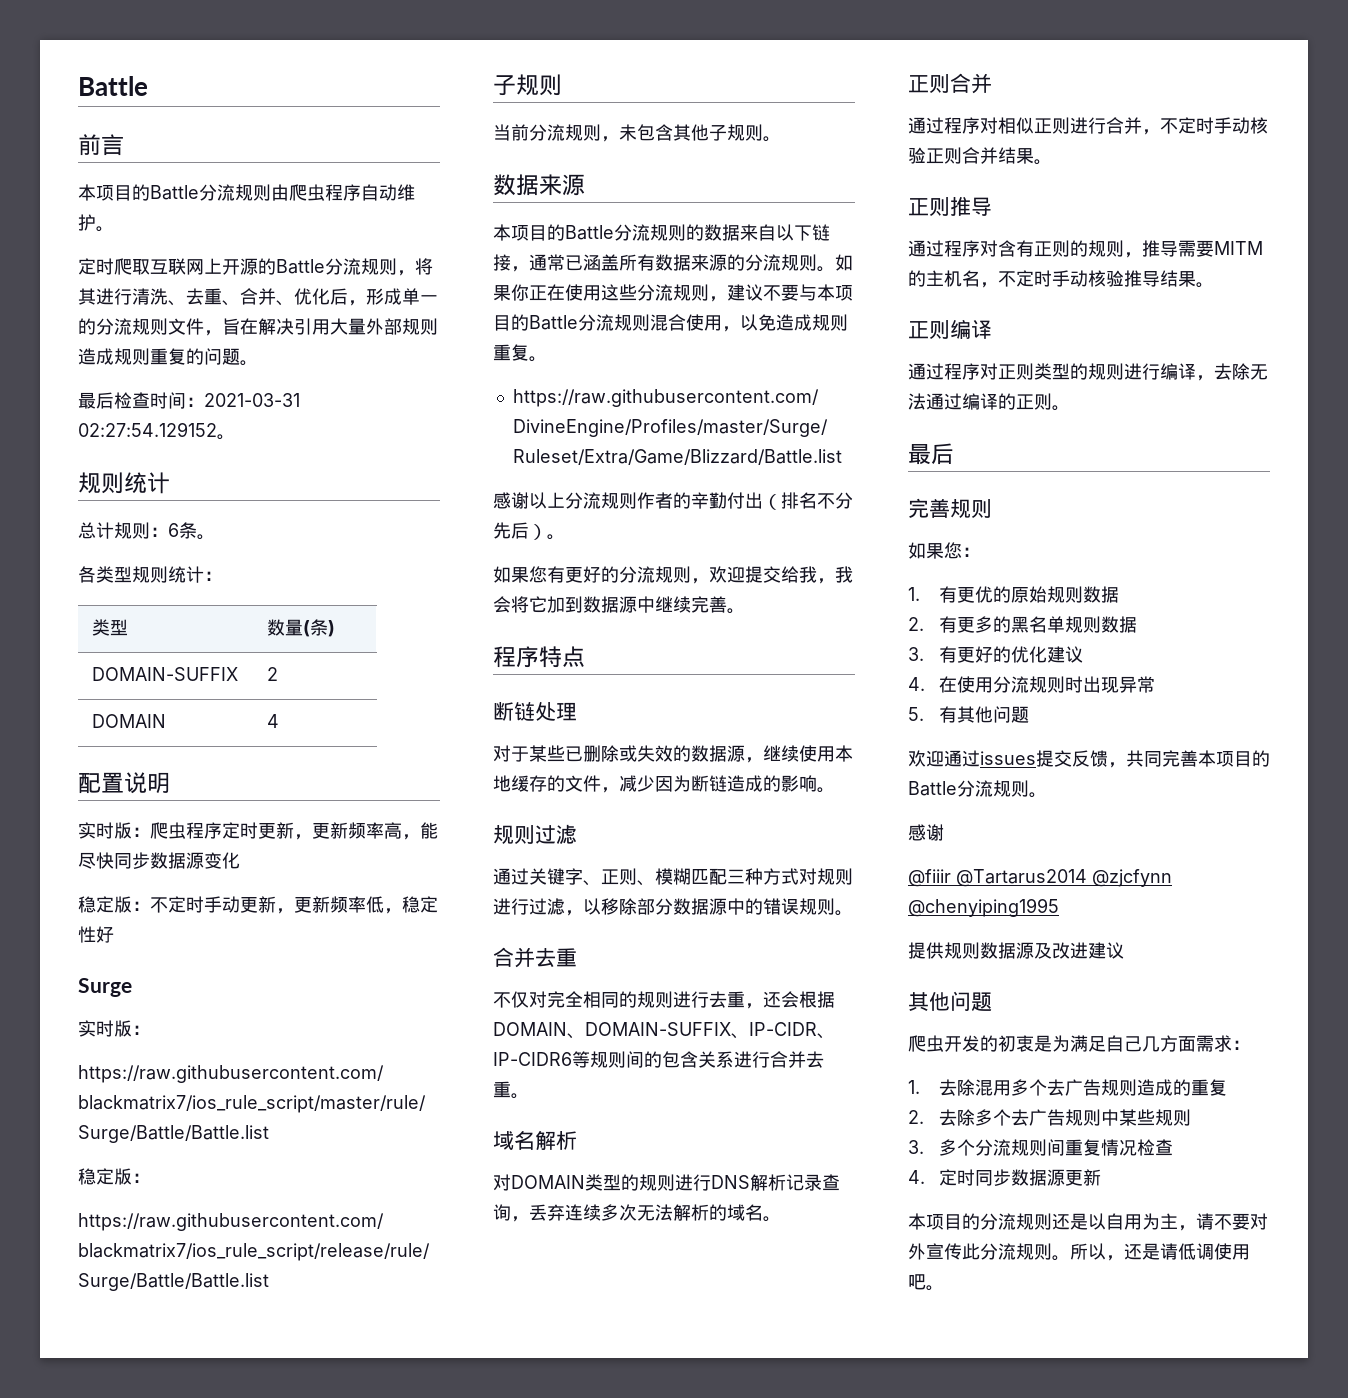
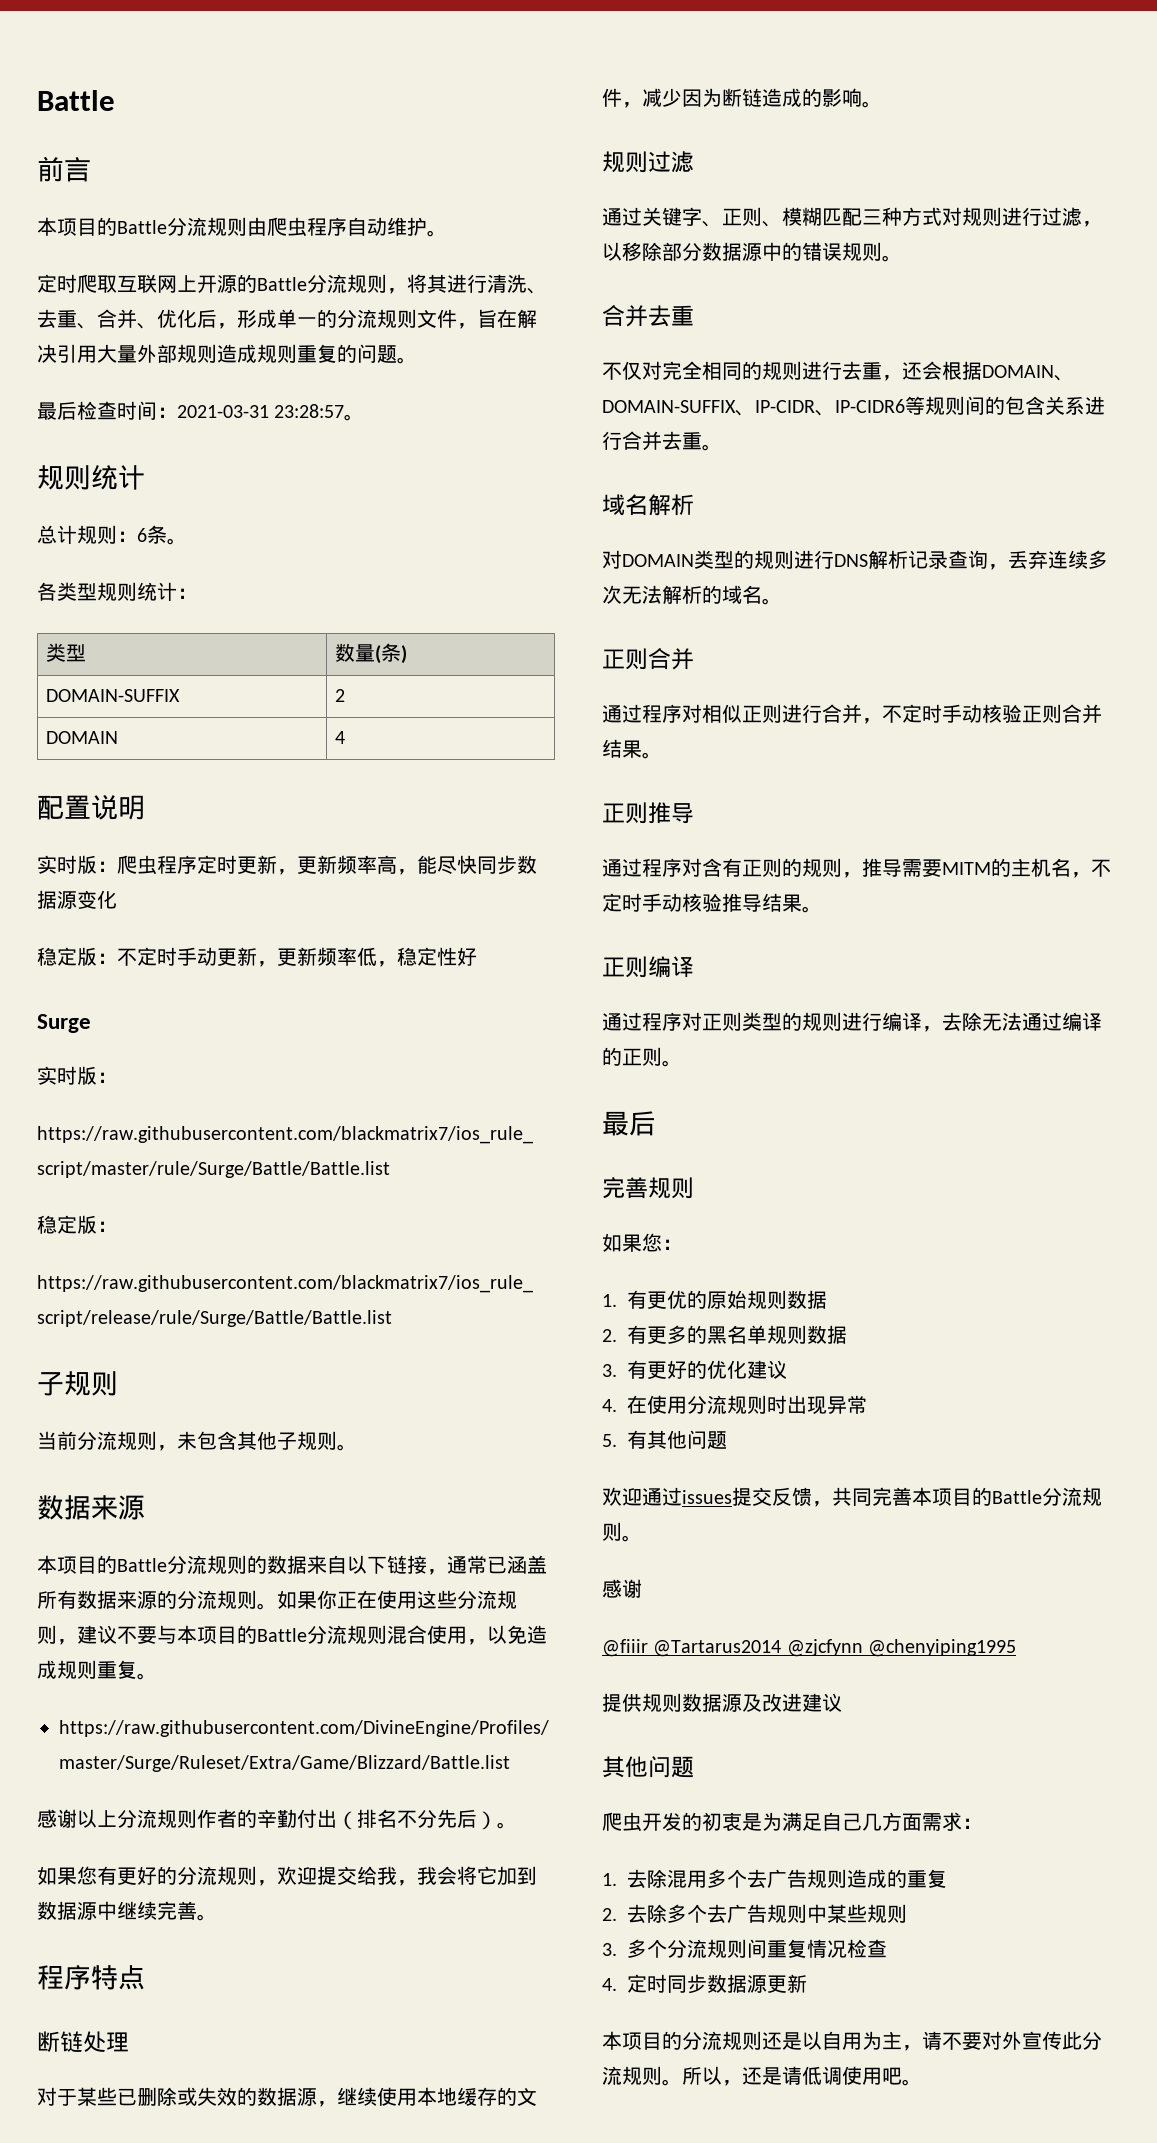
- 最后检查时间：2021-03-31 02:27:54.129152。
+ 最后检查时间：2021-03-31 23:28:57。

